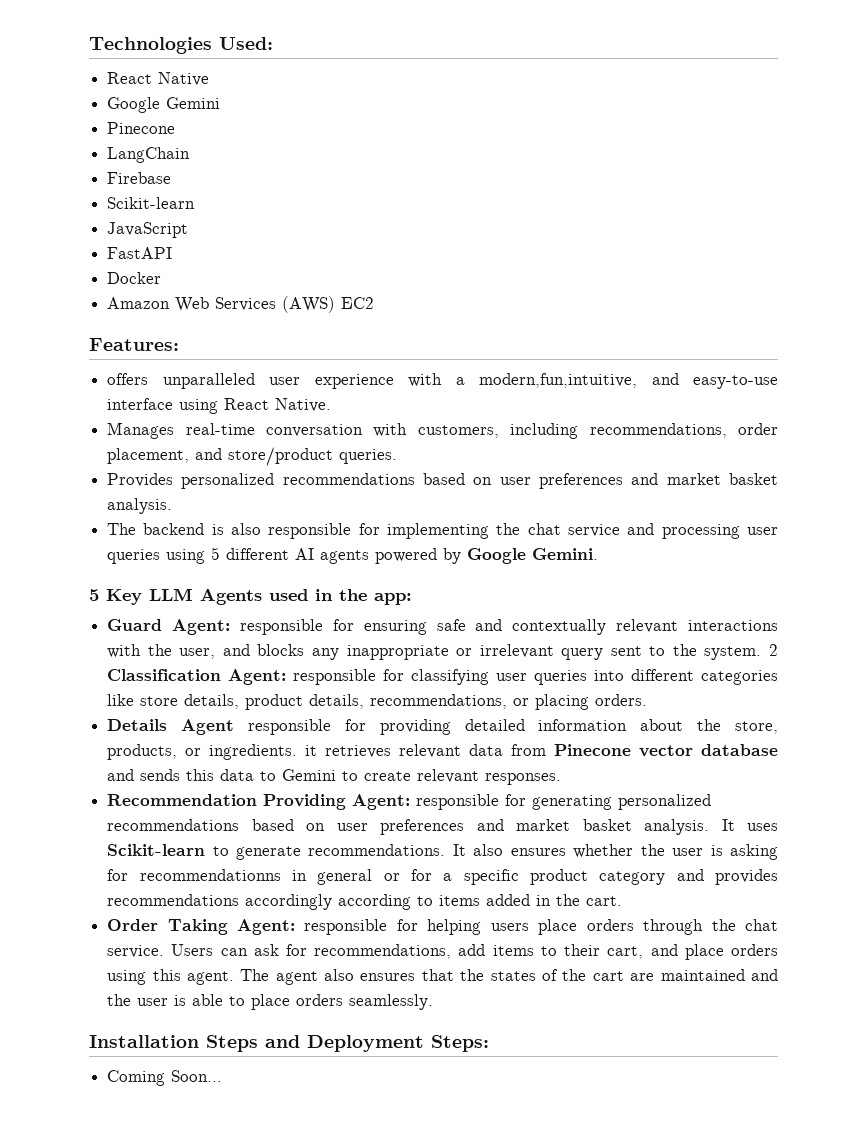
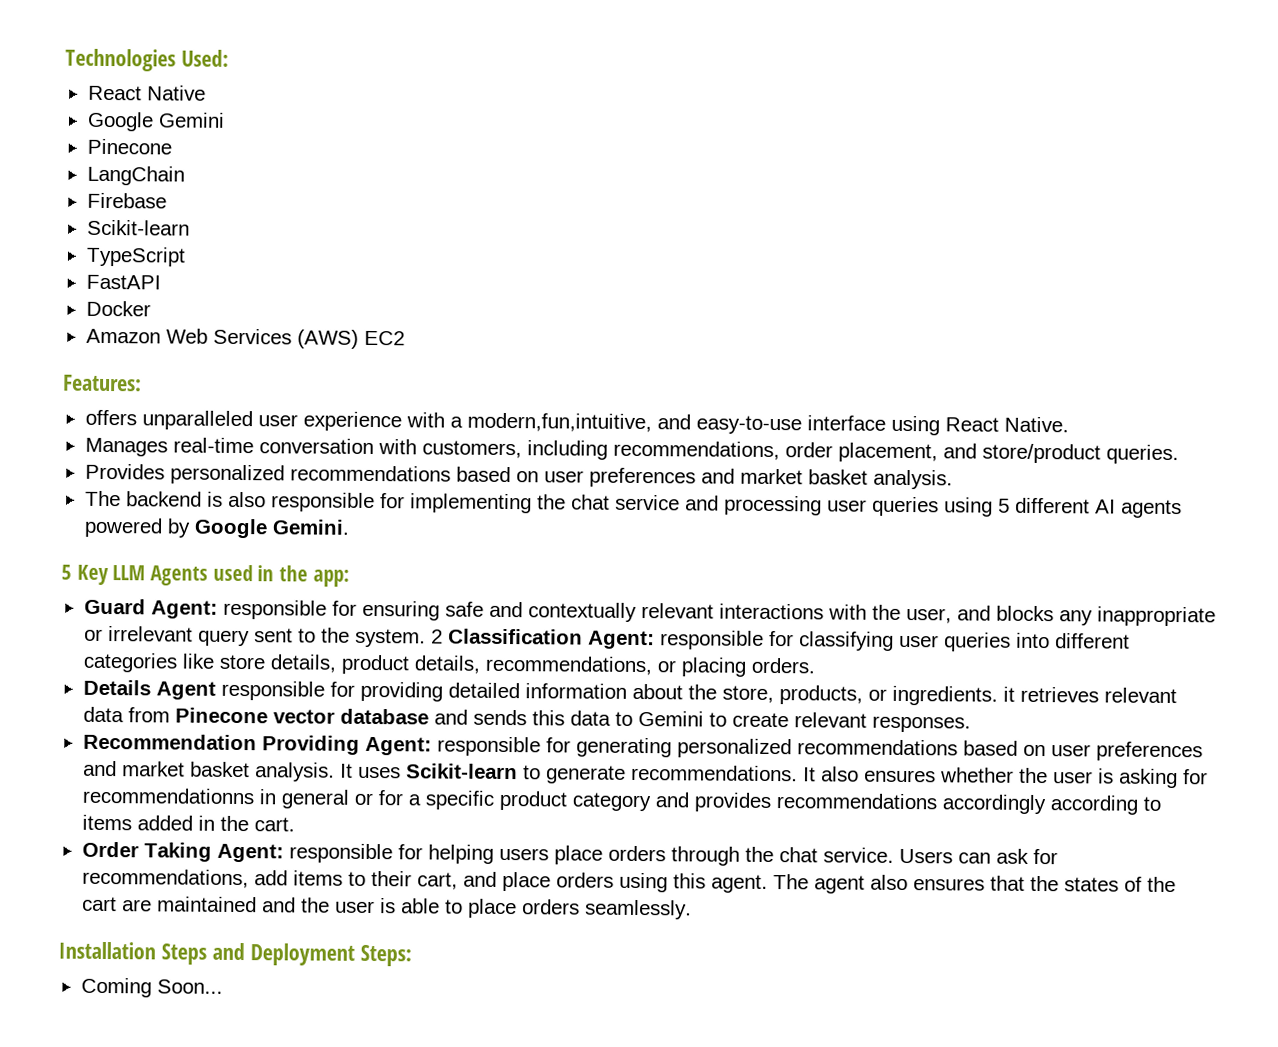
- JavaScript
+ TypeScript

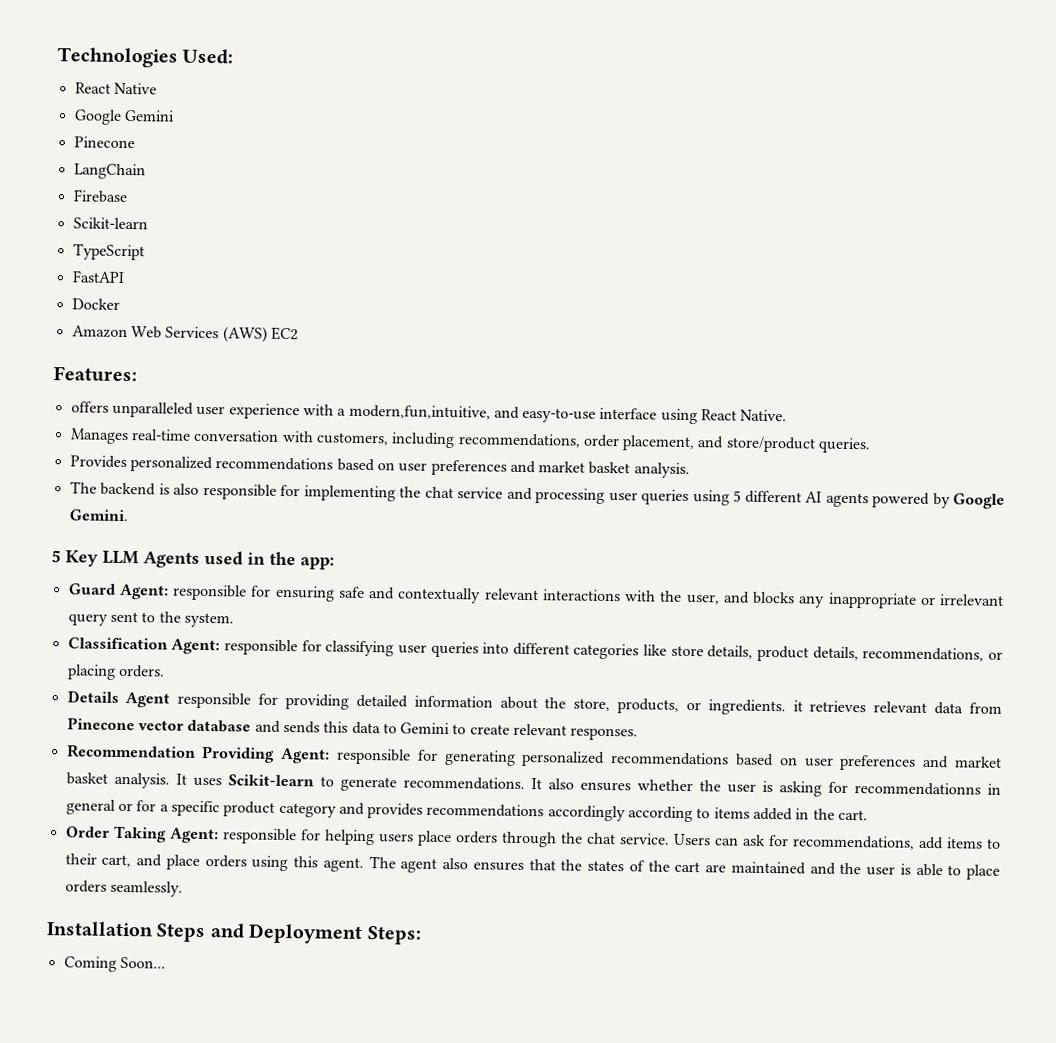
- Guard Agent: responsible for ensuring safe and contextually relevant interactions with the user, and blocks any inappropriate or irrelevant query sent to the system. 2 Classification Agent: responsible for classifying user queries into different categories like store details, product details, recommendations, or placing orders.
+ Guard Agent: responsible for ensuring safe and contextually relevant interactions with the user, and blocks any inappropriate or irrelevant query sent to the system.
+ Classification Agent: responsible for classifying user queries into different categories like store details, product details, recommendations, or placing orders.

